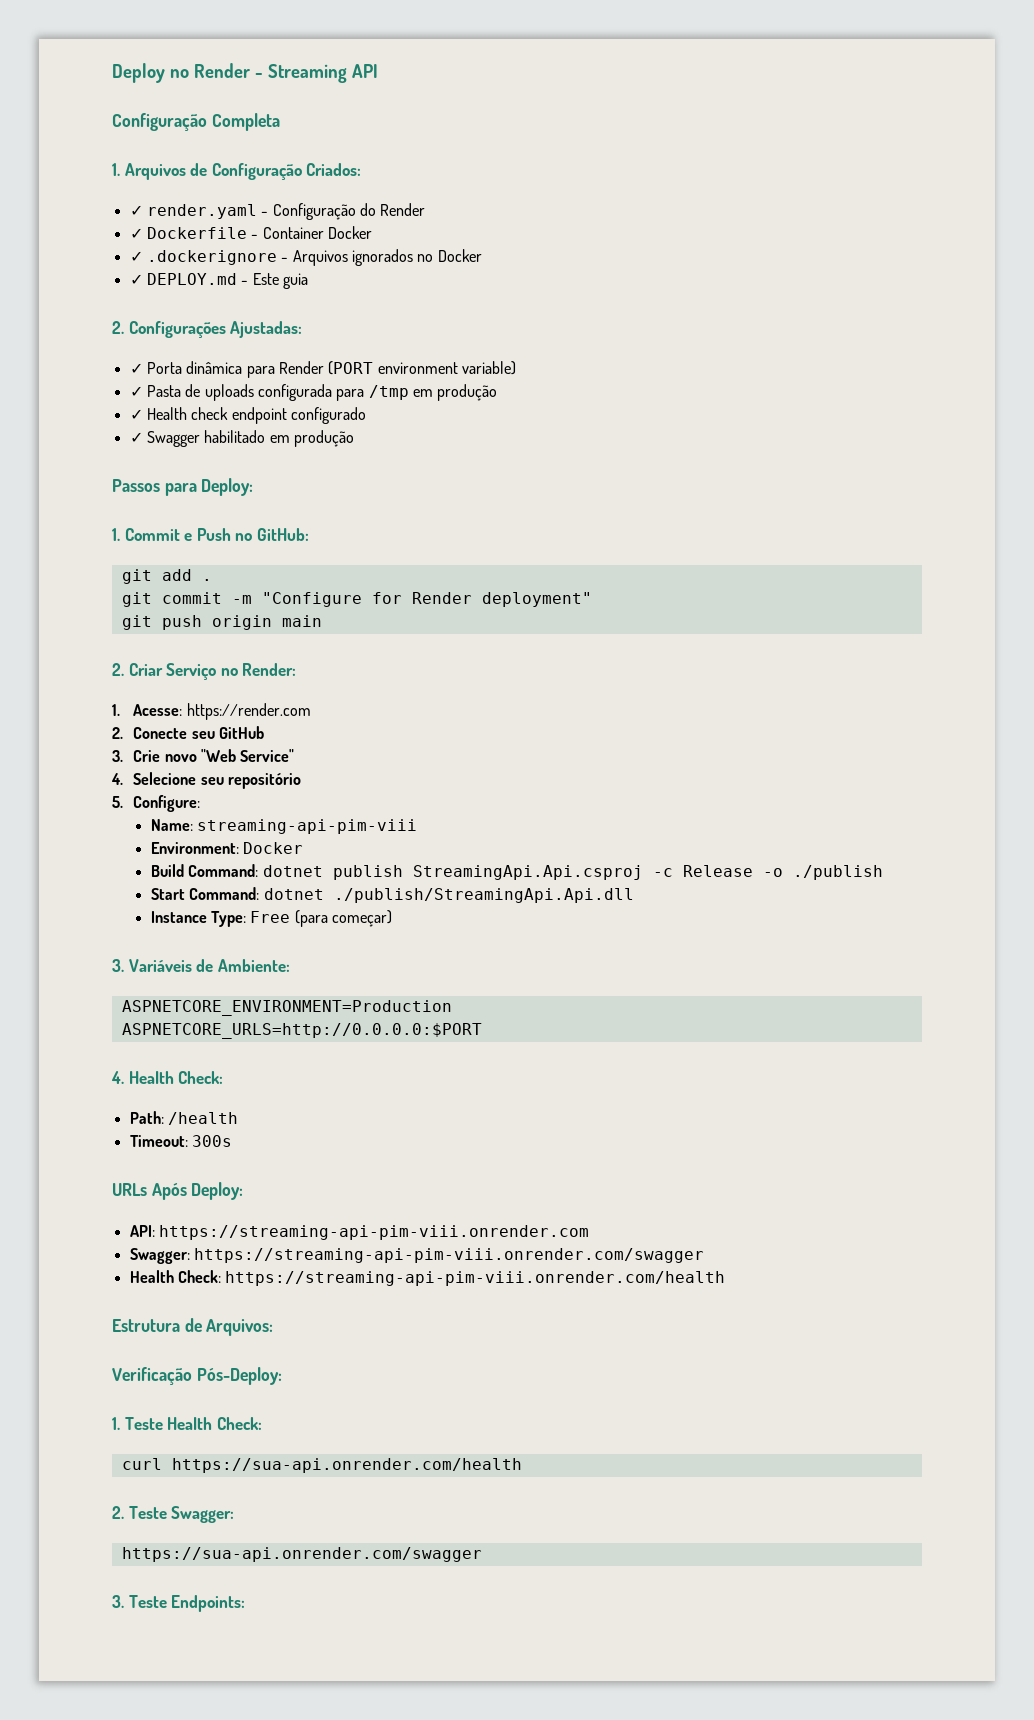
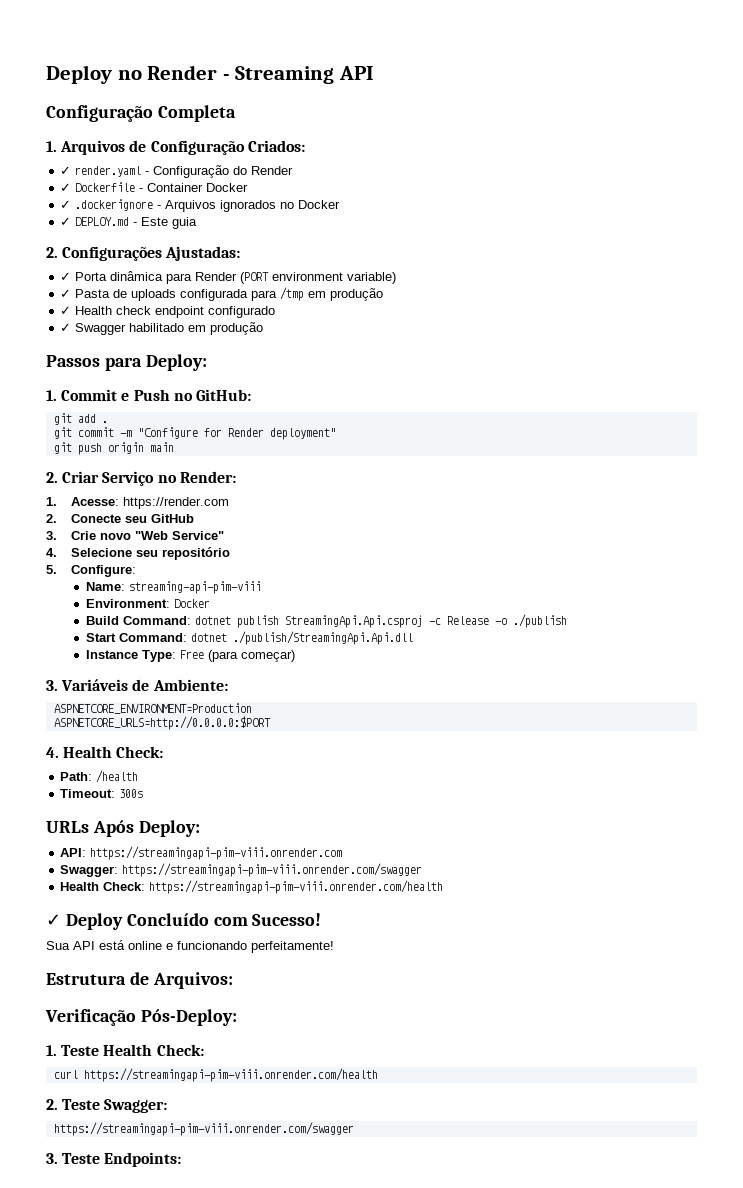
- API: https://streaming-api-pim-viii.onrender.com
- Swagger: https://streaming-api-pim-viii.onrender.com/swagger
- Health Check: https://streaming-api-pim-viii.onrender.com/health
+ API: https://streamingapi-pim-viii.onrender.com
+ Swagger: https://streamingapi-pim-viii.onrender.com/swagger
+ Health Check: https://streamingapi-pim-viii.onrender.com/health
+ ✓ Deploy Concluído com Sucesso!
+ Sua API está online e funcionando perfeitamente!
- curl https://sua-api.onrender.com/health
+ curl https://streamingapi-pim-viii.onrender.com/health
  2. Teste Swagger:
- https://sua-api.onrender.com/swagger
+ https://streamingapi-pim-viii.onrender.com/swagger

